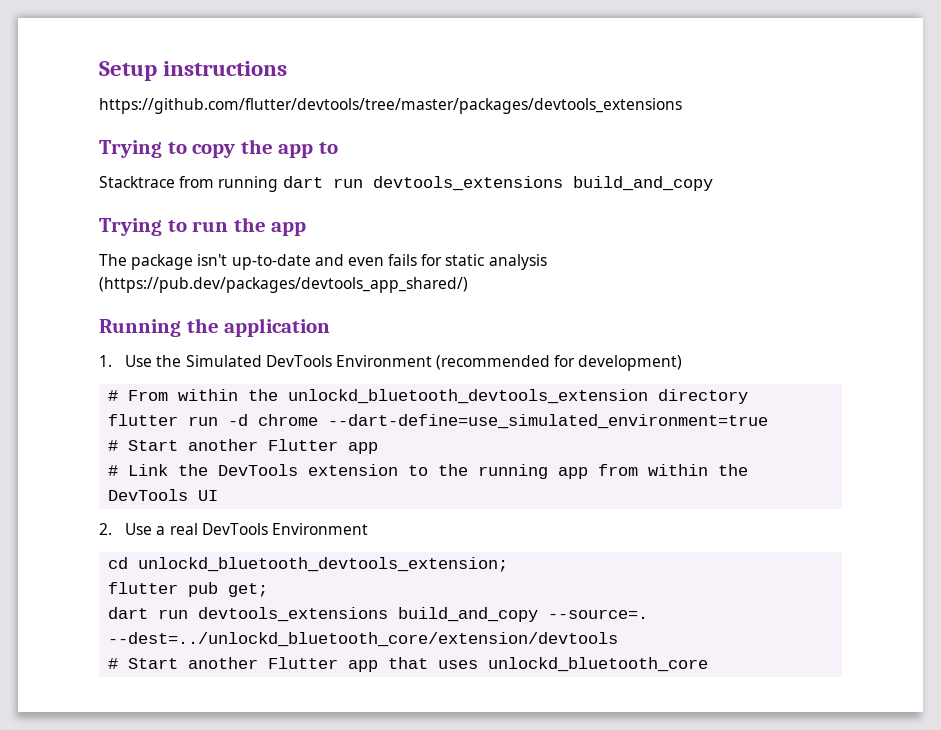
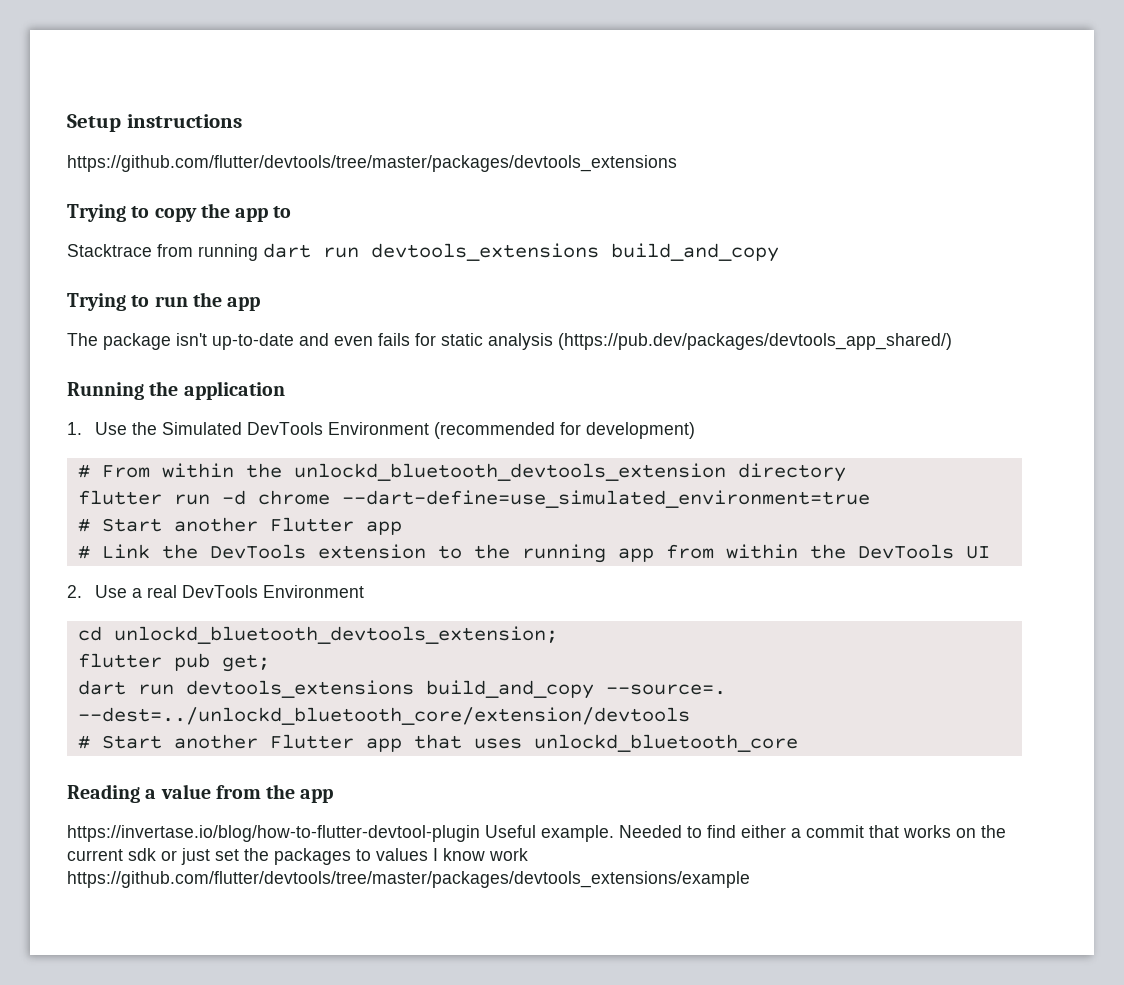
+ Reading a value from the app
+ https://invertase.io/blog/how-to-flutter-devtool-plugin Useful example. Needed to find either a commit that works on the current sdk or just set the packages to values I know work https://github.com/flutter/devtools/tree/master/packages/devtools_extensions/example

